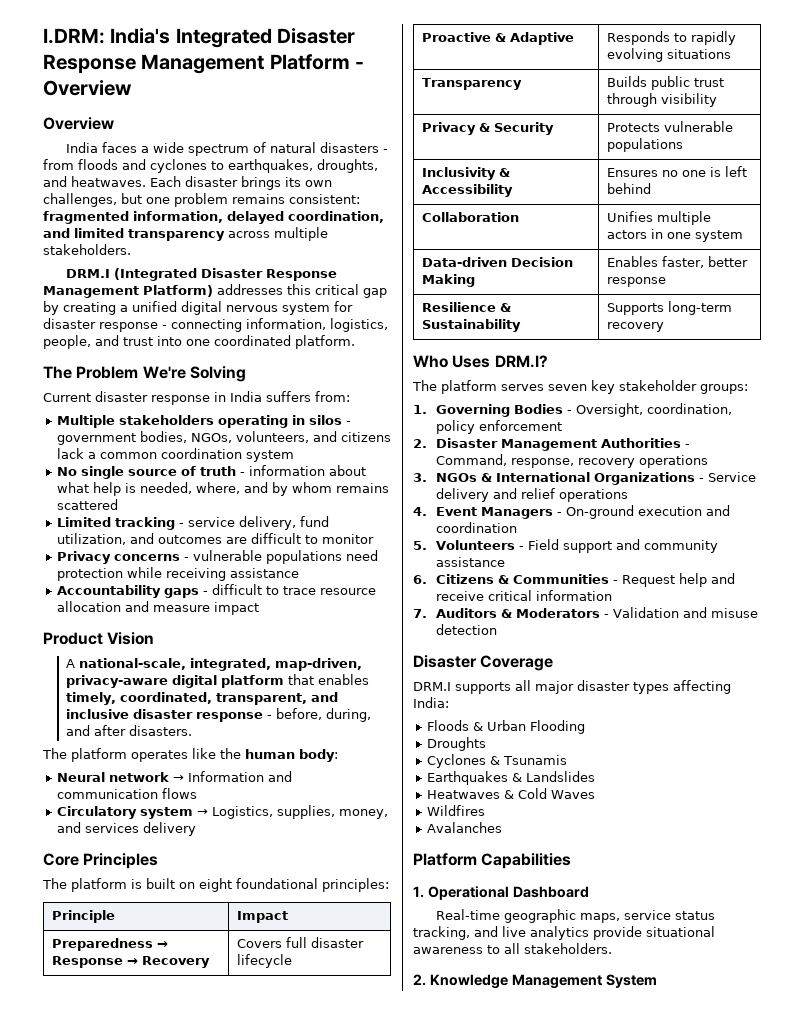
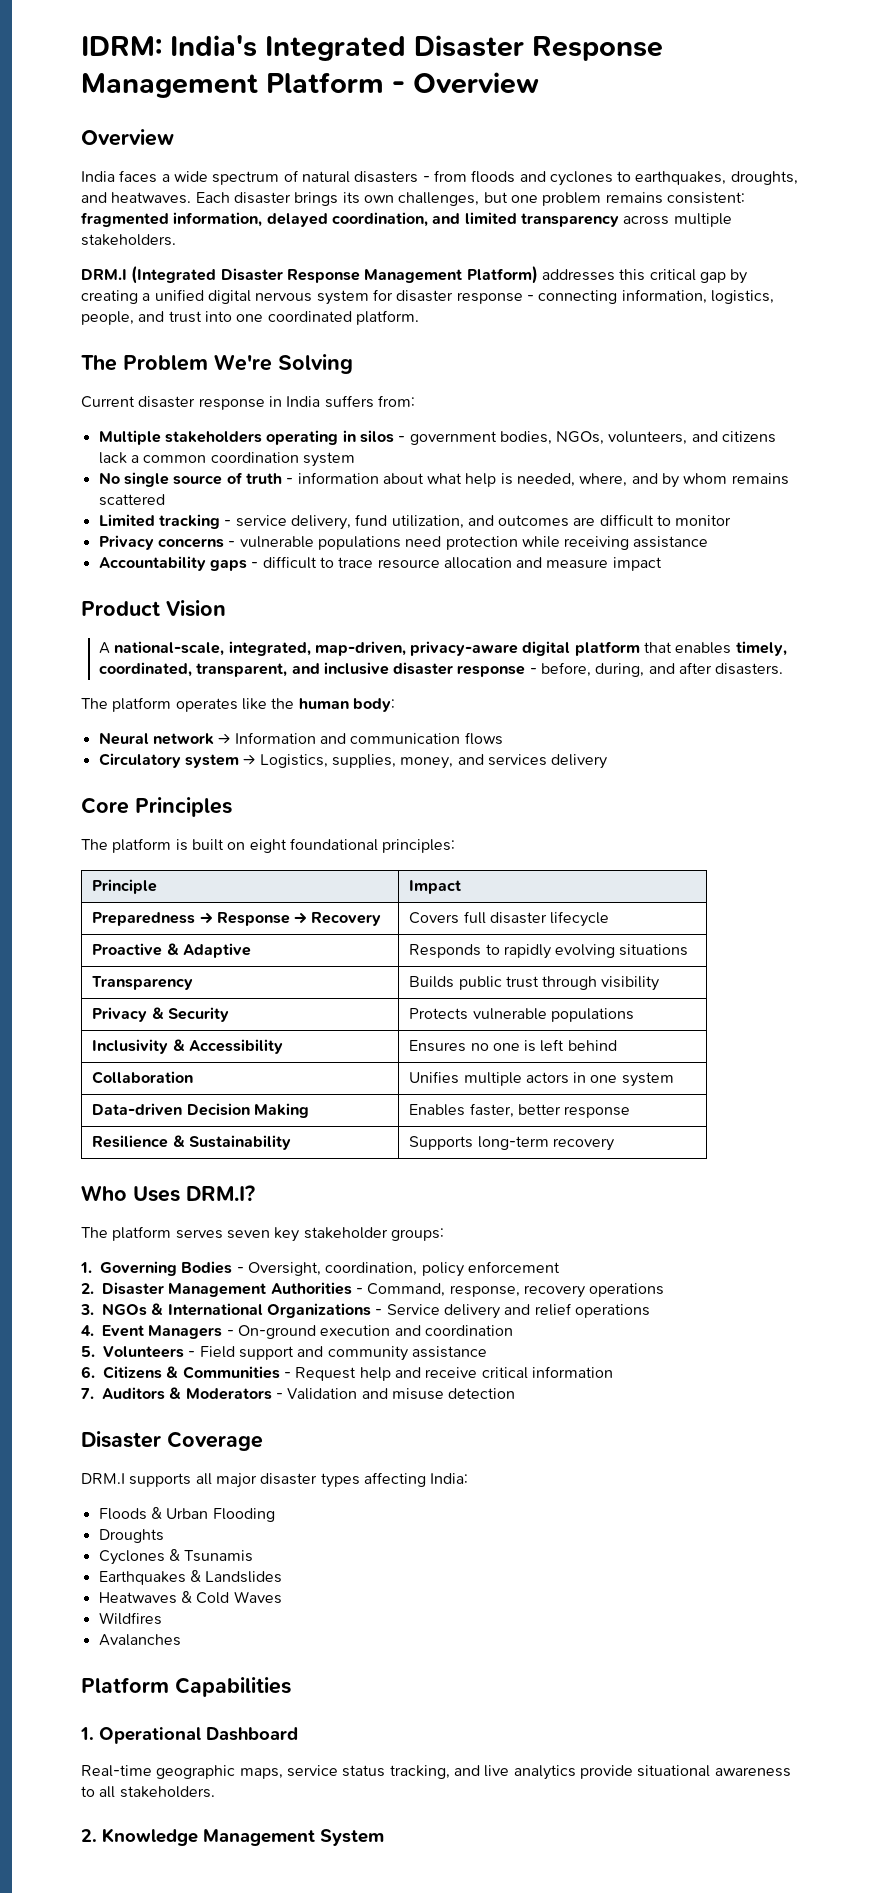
- I.DRM: India's Integrated Disaster Response Management Platform - Overview
+ IDRM: India's Integrated Disaster Response Management Platform - Overview

